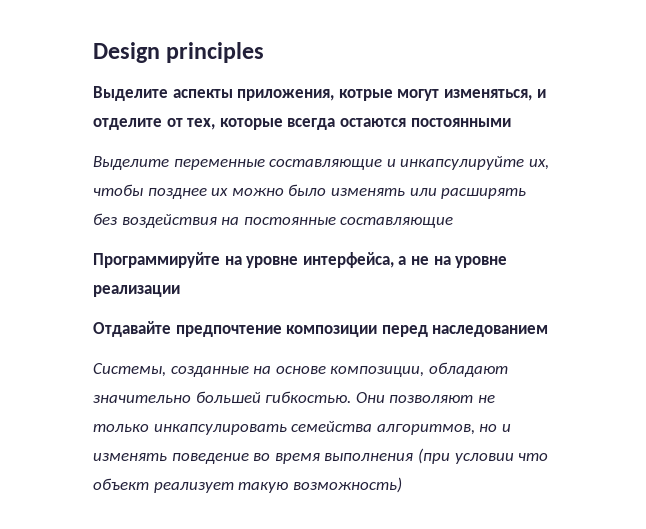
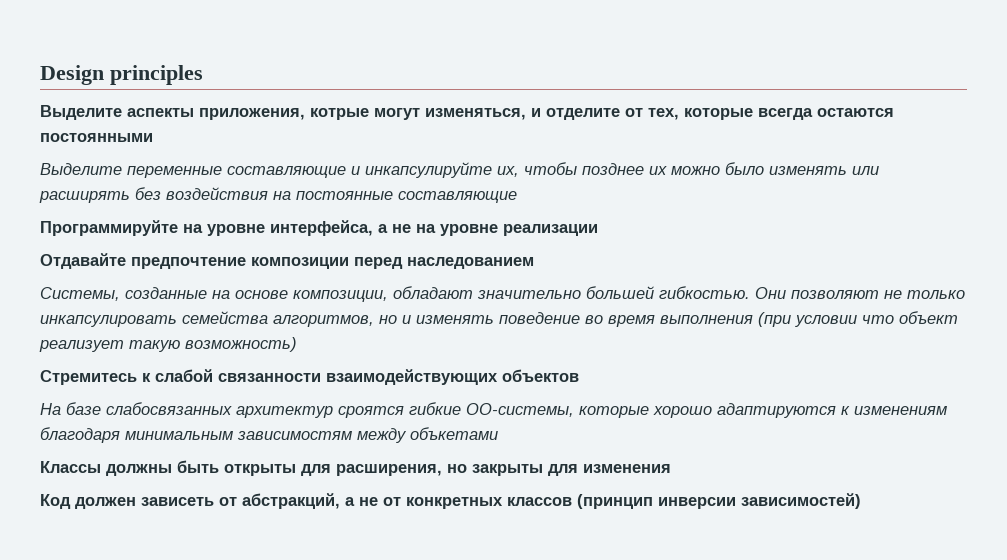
+ Стремитесь к слабой связанности взаимодействующих объектов
+ На базе слабосвязанных архитектур сроятся гибкие ОО-системы, которые хорошо адаптируются к изменениям благодаря минимальным зависимостям между объкетами
+ Классы должны быть открыты для расширения, но закрыты для изменения
+ Код должен зависеть от абстракций, а не от конкретных классов (принцип инверсии зависимостей)

